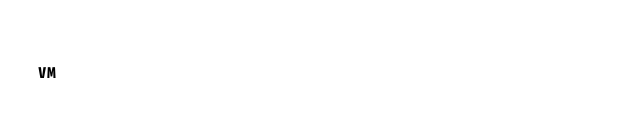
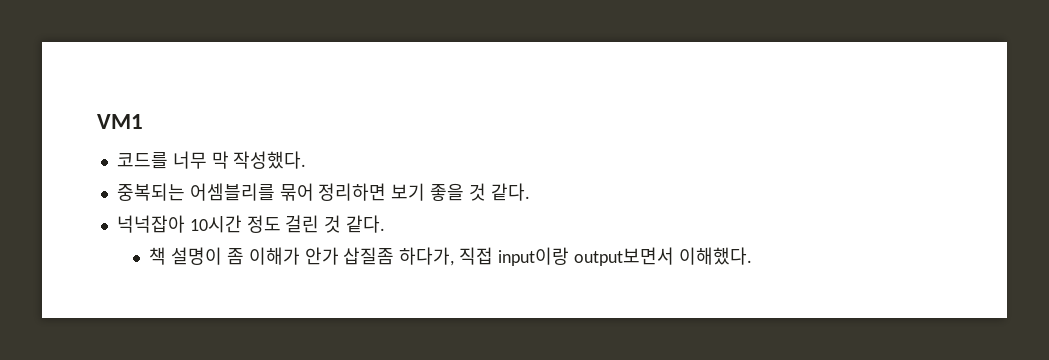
- VM
+ VM1
+ 코드를 너무 막 작성했다.
+ 중복되는 어셈블리를 묶어 정리하면 보기 좋을 것 같다.
+ 넉넉잡아 10시간 정도 걸린 것 같다.
+ 책 설명이 좀 이해가 안가 삽질좀 하다가, 직접 input이랑 output보면서 이해했다.

